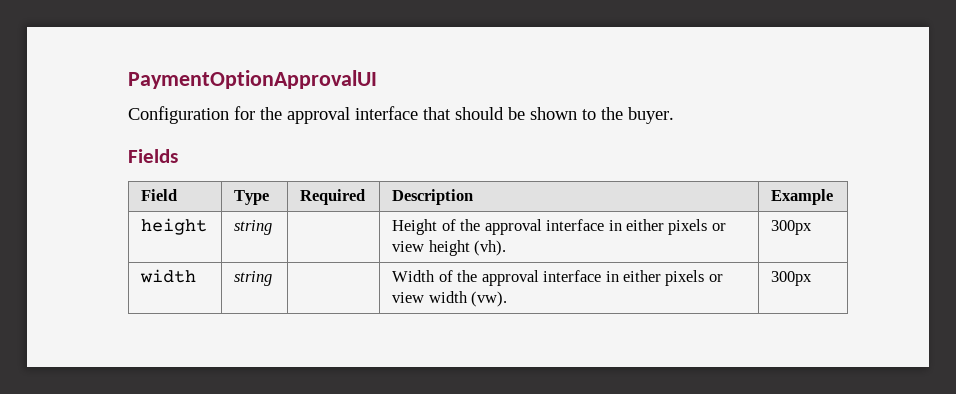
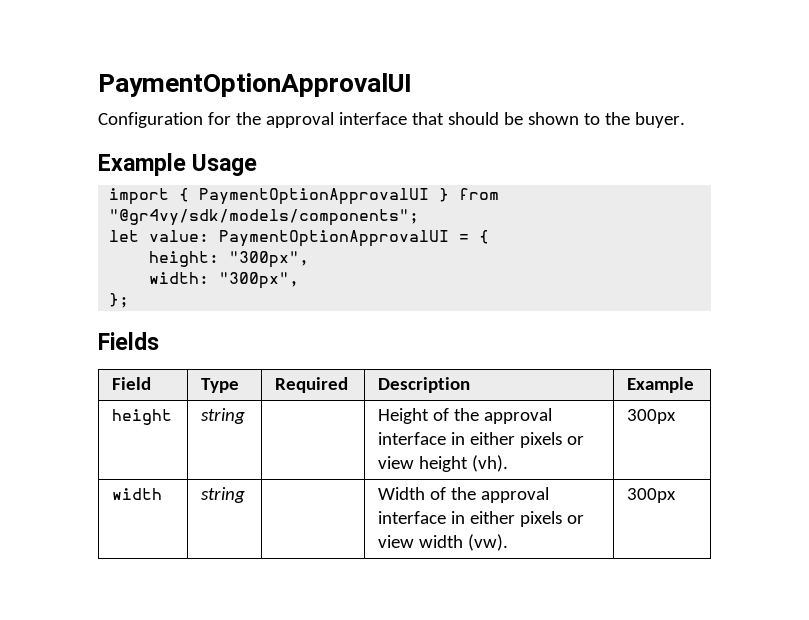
+ Example Usage
+ import { PaymentOptionApprovalUI } from "@gr4vy/sdk/models/components";
+ let value: PaymentOptionApprovalUI = {
+ height: "300px",
+ width: "300px",
+ };

